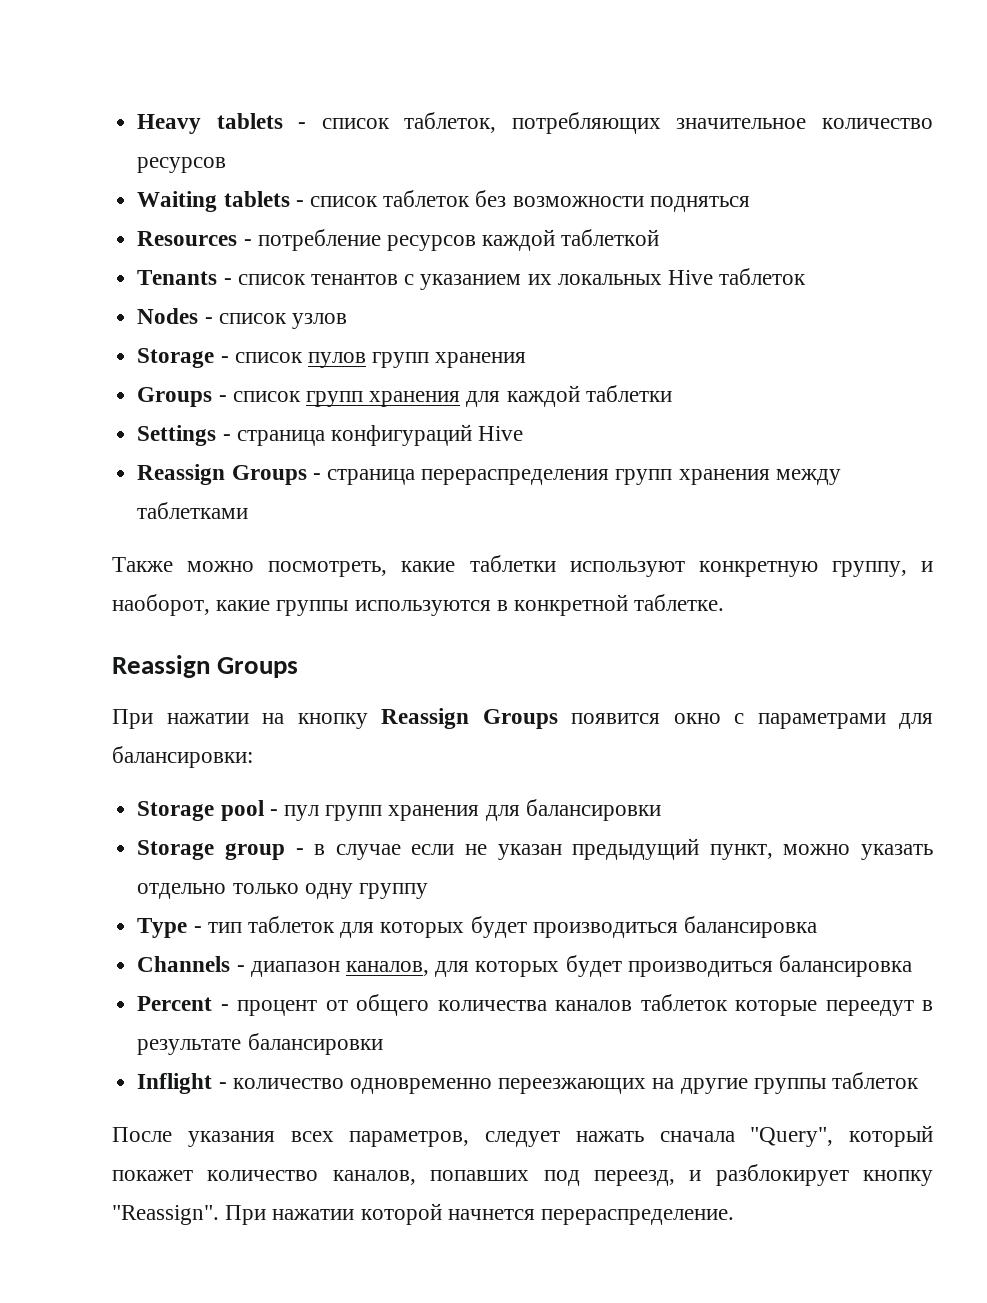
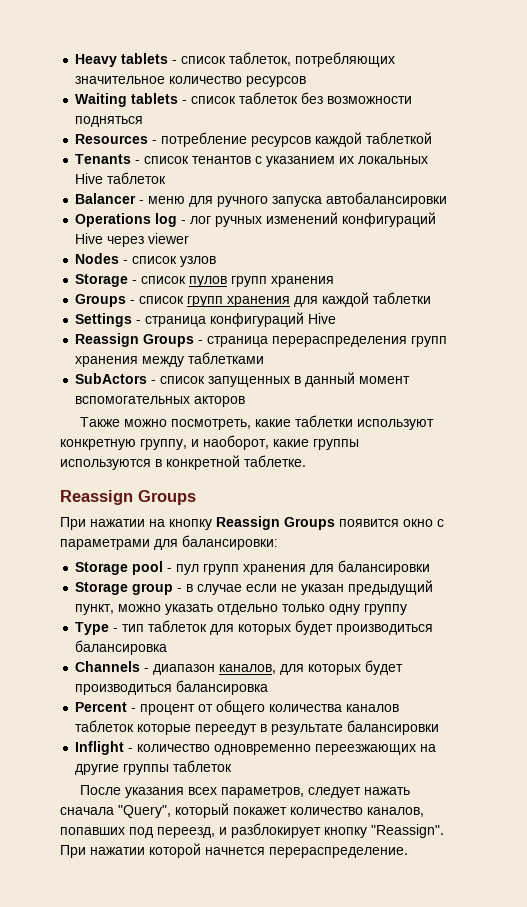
+ Balancer - меню для ручного запуска автобалансировки
+ Operations log - лог ручных изменений конфигураций Hive через viewer
+ SubActors - список запущенных в данный момент вспомогательных акторов

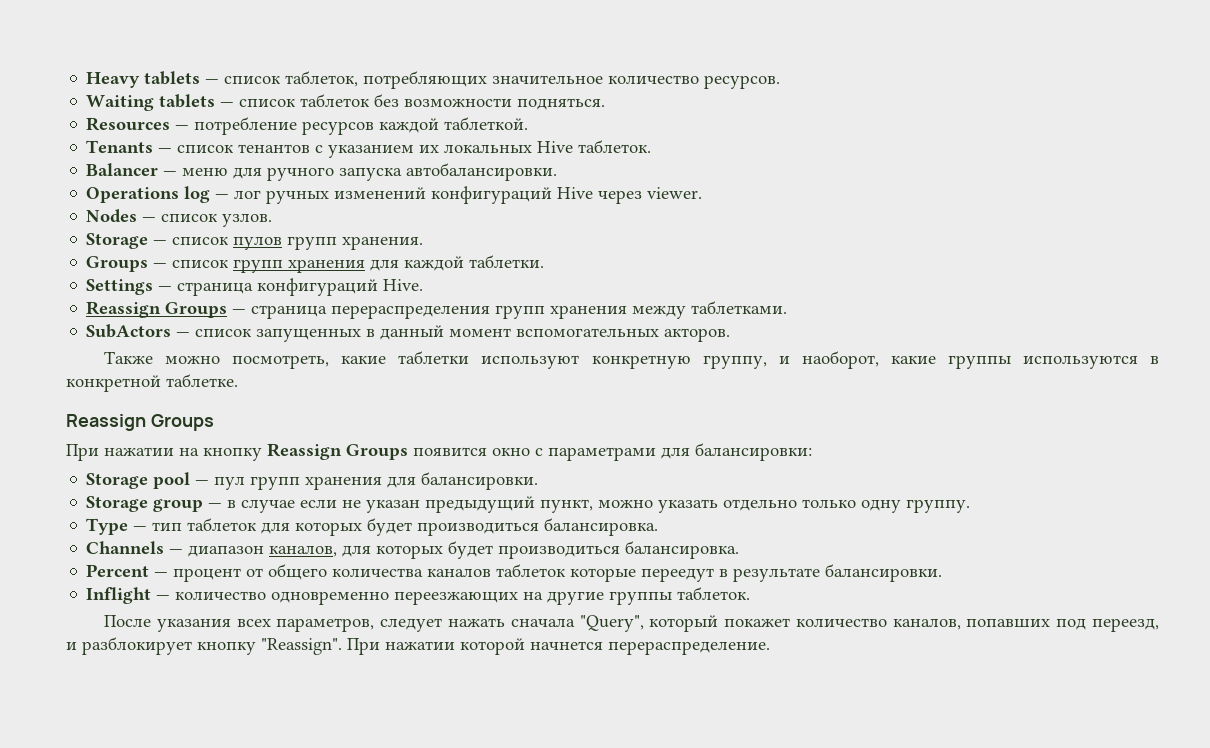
- Heavy tablets - список таблеток, потребляющих значительное количество ресурсов
+ Heavy tablets — список таблеток, потребляющих значительное количество ресурсов.
- Waiting tablets - список таблеток без возможности подняться
+ Waiting tablets — список таблеток без возможности подняться.
- Resources - потребление ресурсов каждой таблеткой
+ Resources — потребление ресурсов каждой таблеткой.
- Tenants - список тенантов с указанием их локальных Hive таблеток
+ Tenants — список тенантов с указанием их локальных Hive таблеток.
- Balancer - меню для ручного запуска автобалансировки
+ Balancer — меню для ручного запуска автобалансировки.
- Operations log - лог ручных изменений конфигураций Hive через viewer
+ Operations log — лог ручных изменений конфигураций Hive через viewer.
- Nodes - список узлов
- Storage - список пулов групп хранения
- Groups - список групп хранения для каждой таблетки
+ Nodes — список узлов.
+ Storage — список пулов групп хранения.
+ Groups — список групп хранения для каждой таблетки.
- Settings - страница конфигураций Hive
- Reassign Groups - страница перераспределения групп хранения между таблетками
+ Settings — страница конфигураций Hive.
+ Reassign Groups — страница перераспределения групп хранения между таблетками.
- SubActors - список запущенных в данный момент вспомогательных акторов
+ SubActors — список запущенных в данный момент вспомогательных акторов.
- Storage pool - пул групп хранения для балансировки
+ Storage pool — пул групп хранения для балансировки.
- Storage group - в случае если не указан предыдущий пункт, можно указать отдельно только одну группу
+ Storage group — в случае если не указан предыдущий пункт, можно указать отдельно только одну группу.
- Type - тип таблеток для которых будет производиться балансировка
+ Type — тип таблеток для которых будет производиться балансировка.
- Channels - диапазон каналов, для которых будет производиться балансировка
+ Channels — диапазон каналов, для которых будет производиться балансировка.
- Percent - процент от общего количества каналов таблеток которые переедут в результате балансировки
+ Percent — процент от общего количества каналов таблеток которые переедут в результате балансировки.
- Inflight - количество одновременно переезжающих на другие группы таблеток
+ Inflight — количество одновременно переезжающих на другие группы таблеток.

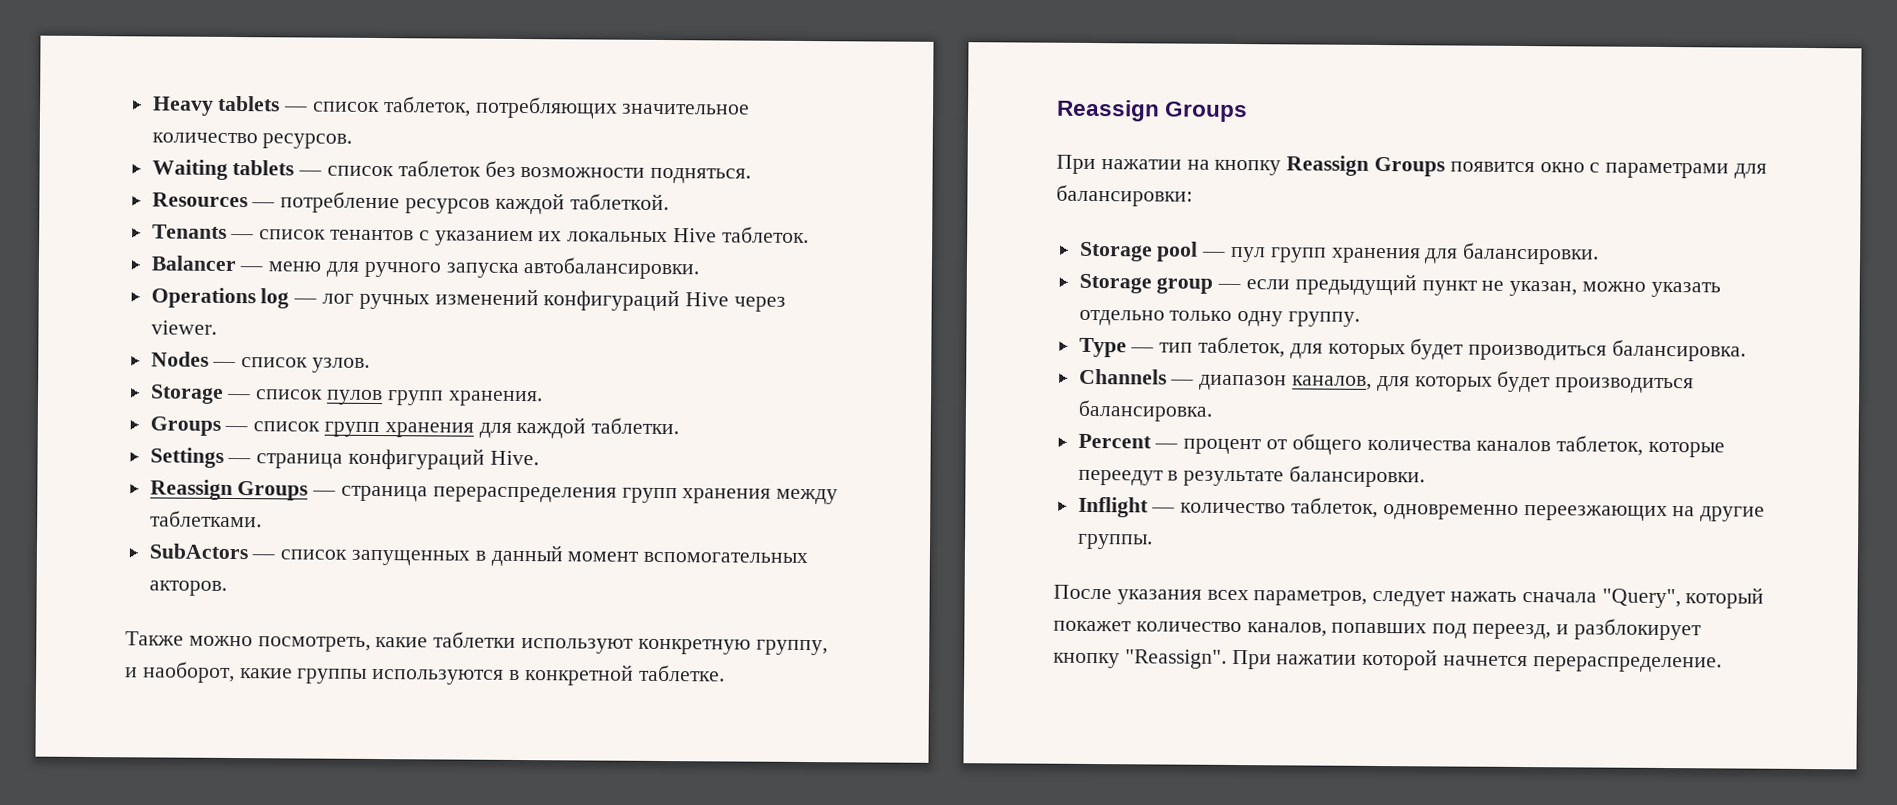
- Storage group — в случае если не указан предыдущий пункт, можно указать отдельно только одну группу.
+ Storage group — если предыдущий пункт не указан, можно указать отдельно только одну группу.
- Type — тип таблеток для которых будет производиться балансировка.
+ Type — тип таблеток, для которых будет производиться балансировка.
- Percent — процент от общего количества каналов таблеток которые переедут в результате балансировки.
+ Percent — процент от общего количества каналов таблеток, которые переедут в результате балансировки.
- Inflight — количество одновременно переезжающих на другие группы таблеток.
+ Inflight — количество таблеток, одновременно переезжающих на другие группы.

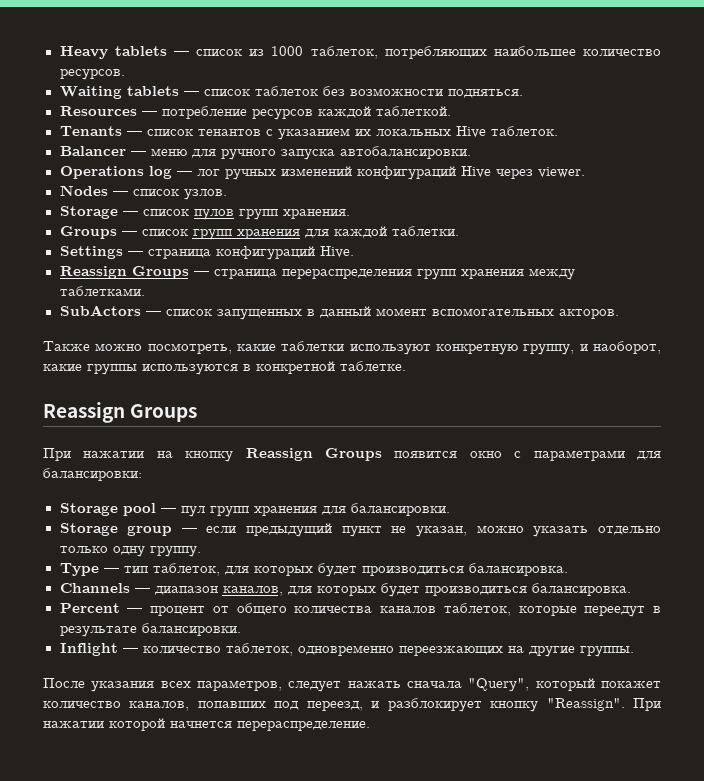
- Heavy tablets — список таблеток, потребляющих значительное количество ресурсов.
+ Heavy tablets — список из 1000 таблеток, потребляющих наибольшее количество ресурсов.

